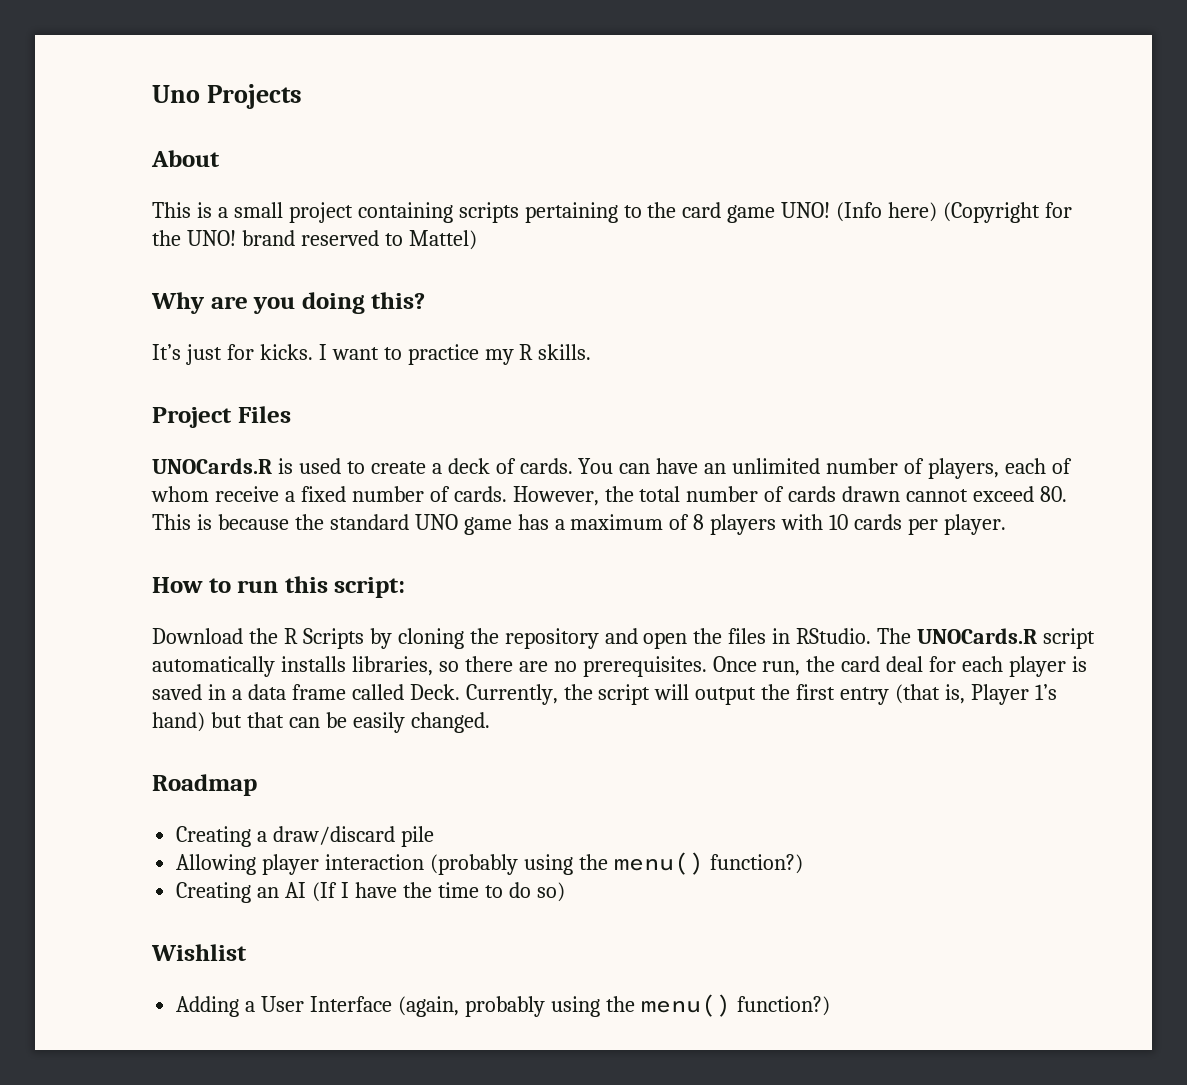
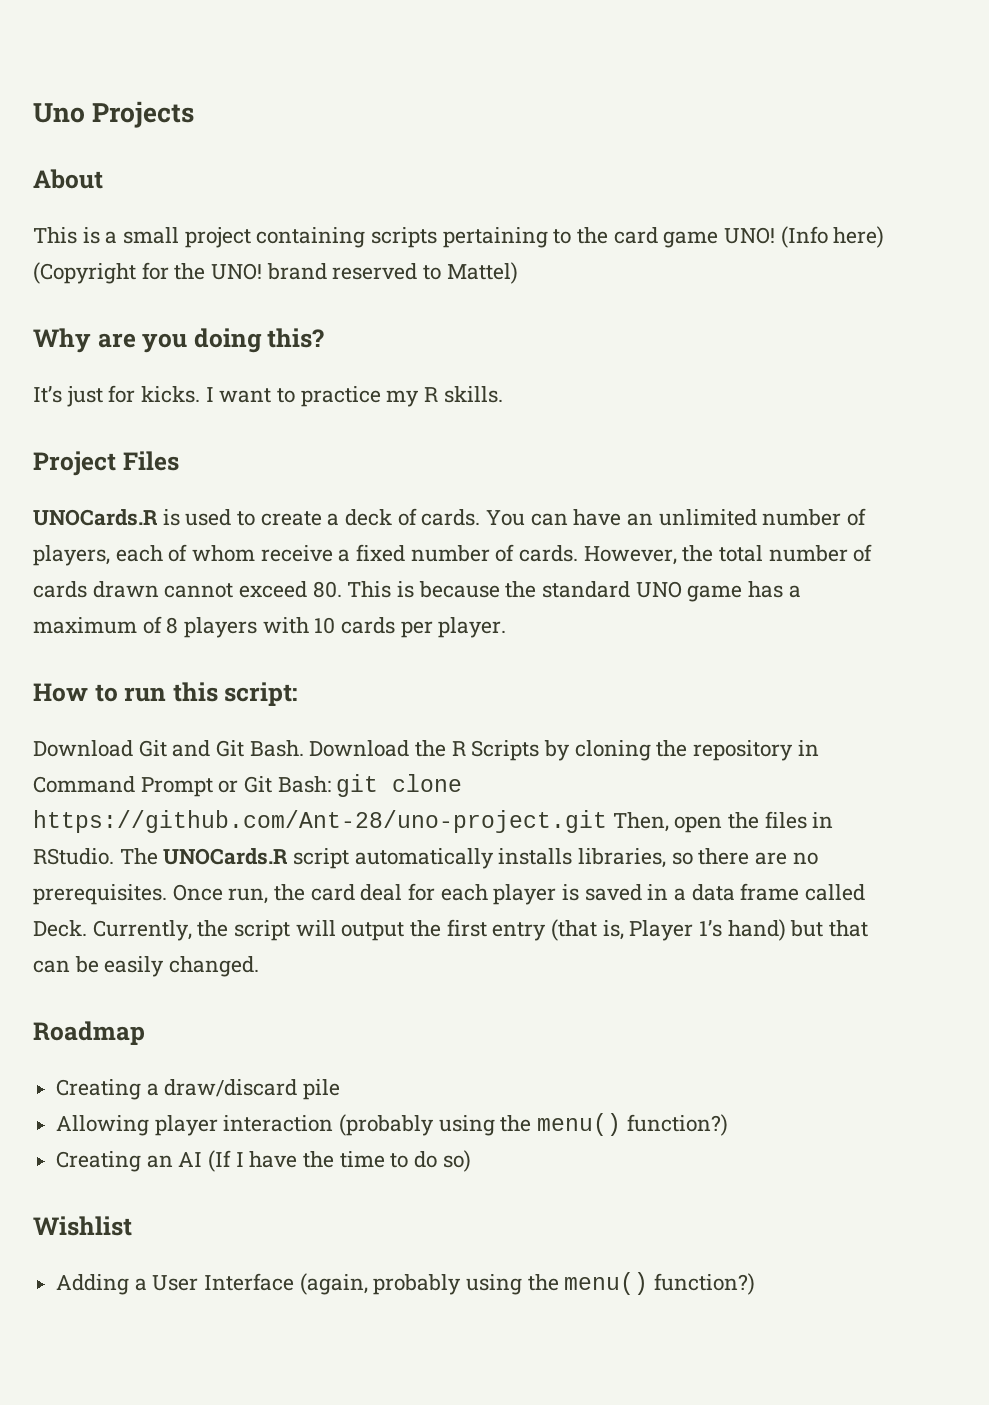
- Download the R Scripts by cloning the repository and open the files in RStudio.
+ Download Git and Git Bash. Download the R Scripts by cloning the repository in Command Prompt or Git Bash: git clone https://github.com/Ant-28/uno-project.git Then, open the files in RStudio.

